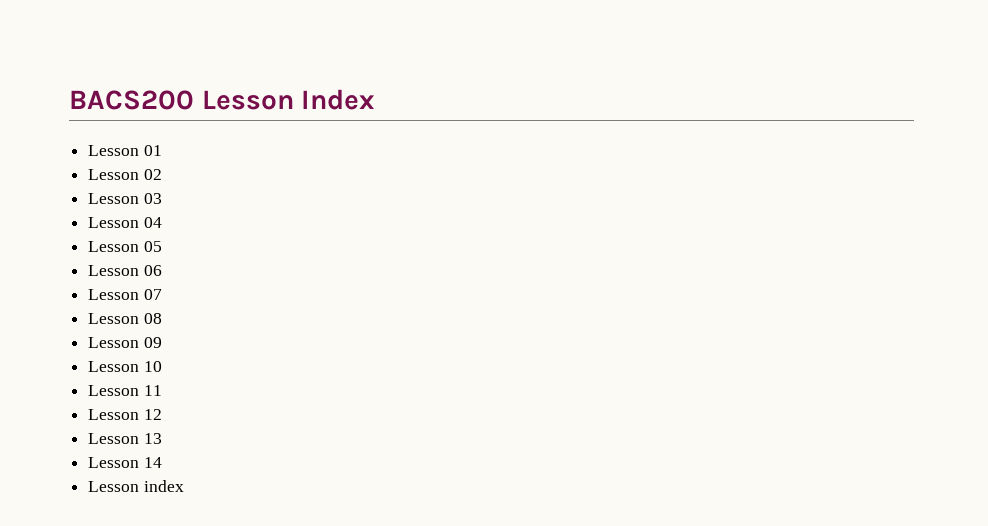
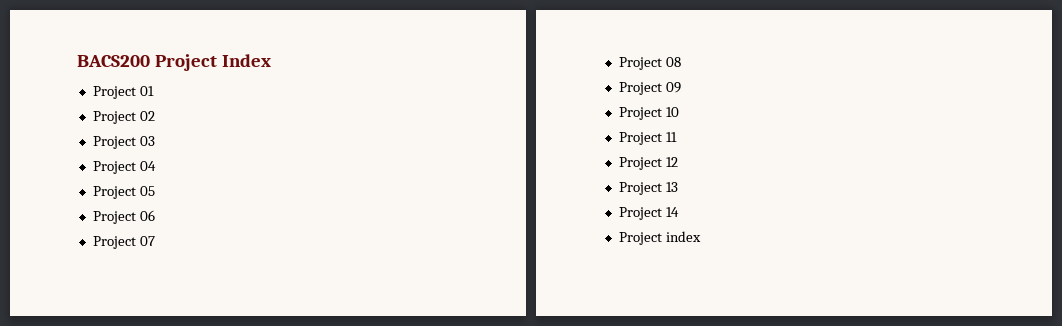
- BACS200 Lesson Index
+ BACS200 Project Index
- Lesson 01
+ Project 01
- Lesson 02
+ Project 02
- Lesson 03
+ Project 03
- Lesson 04
+ Project 04
- Lesson 05
+ Project 05
- Lesson 06
+ Project 06
- Lesson 07
+ Project 07
- Lesson 08
+ Project 08
- Lesson 09
+ Project 09
- Lesson 10
+ Project 10
- Lesson 11
+ Project 11
- Lesson 12
+ Project 12
- Lesson 13
+ Project 13
- Lesson 14
+ Project 14
- Lesson index
+ Project index

